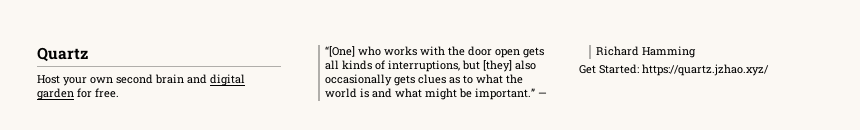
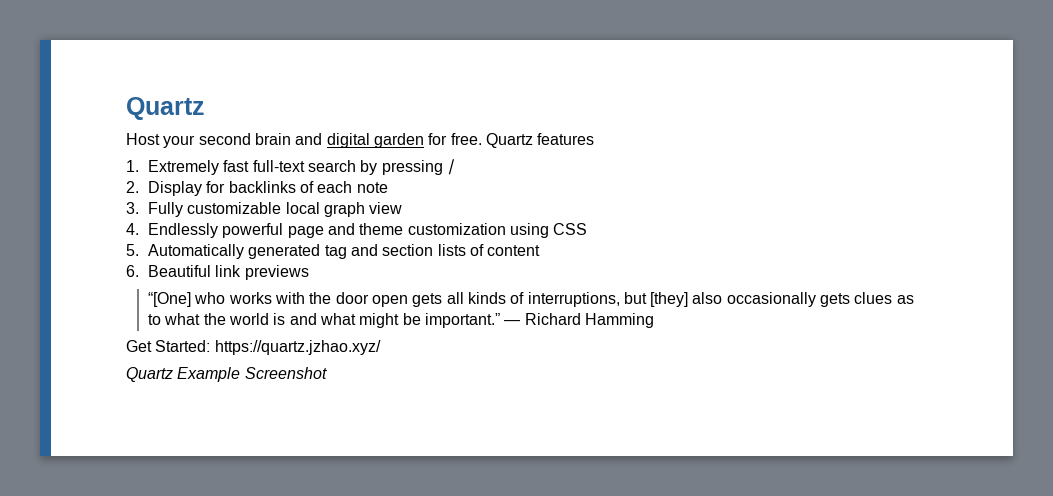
- Host your own second brain and digital garden for free.
+ Host your second brain and digital garden for free. Quartz features
+ 1. Extremely fast full-text search by pressing /
+ 2. Display for backlinks of each note
+ 3. Fully customizable local graph view
+ 4. Endlessly powerful page and theme customization using CSS
+ 5. Automatically generated tag and section lists of content
+ 6. Beautiful link previews
+ Quartz Example Screenshot

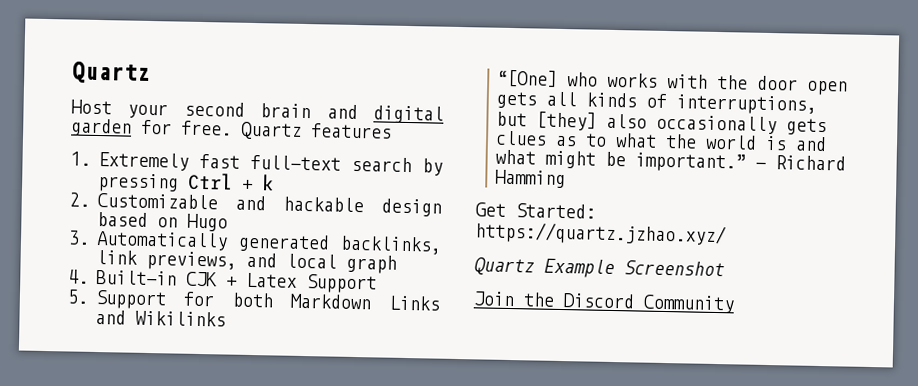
- 1. Extremely fast full-text search by pressing /
- 2. Display for backlinks of each note
- 3. Fully customizable local graph view
- 4. Endlessly powerful page and theme customization using CSS
- 5. Automatically generated tag and section lists of content
- 6. Beautiful link previews
+ 1. Extremely fast full-text search by pressing Ctrl + k
+ 2. Customizable and hackable design based on Hugo
+ 3. Automatically generated backlinks, link previews, and local graph
+ 4. Built-in CJK + Latex Support
+ 5. Support for both Markdown Links and Wikilinks
+ Join the Discord Community

